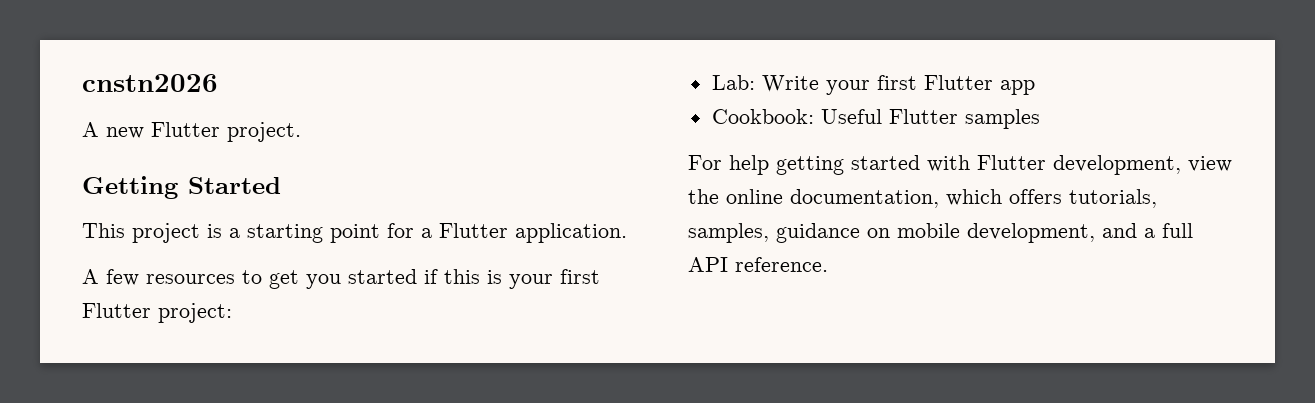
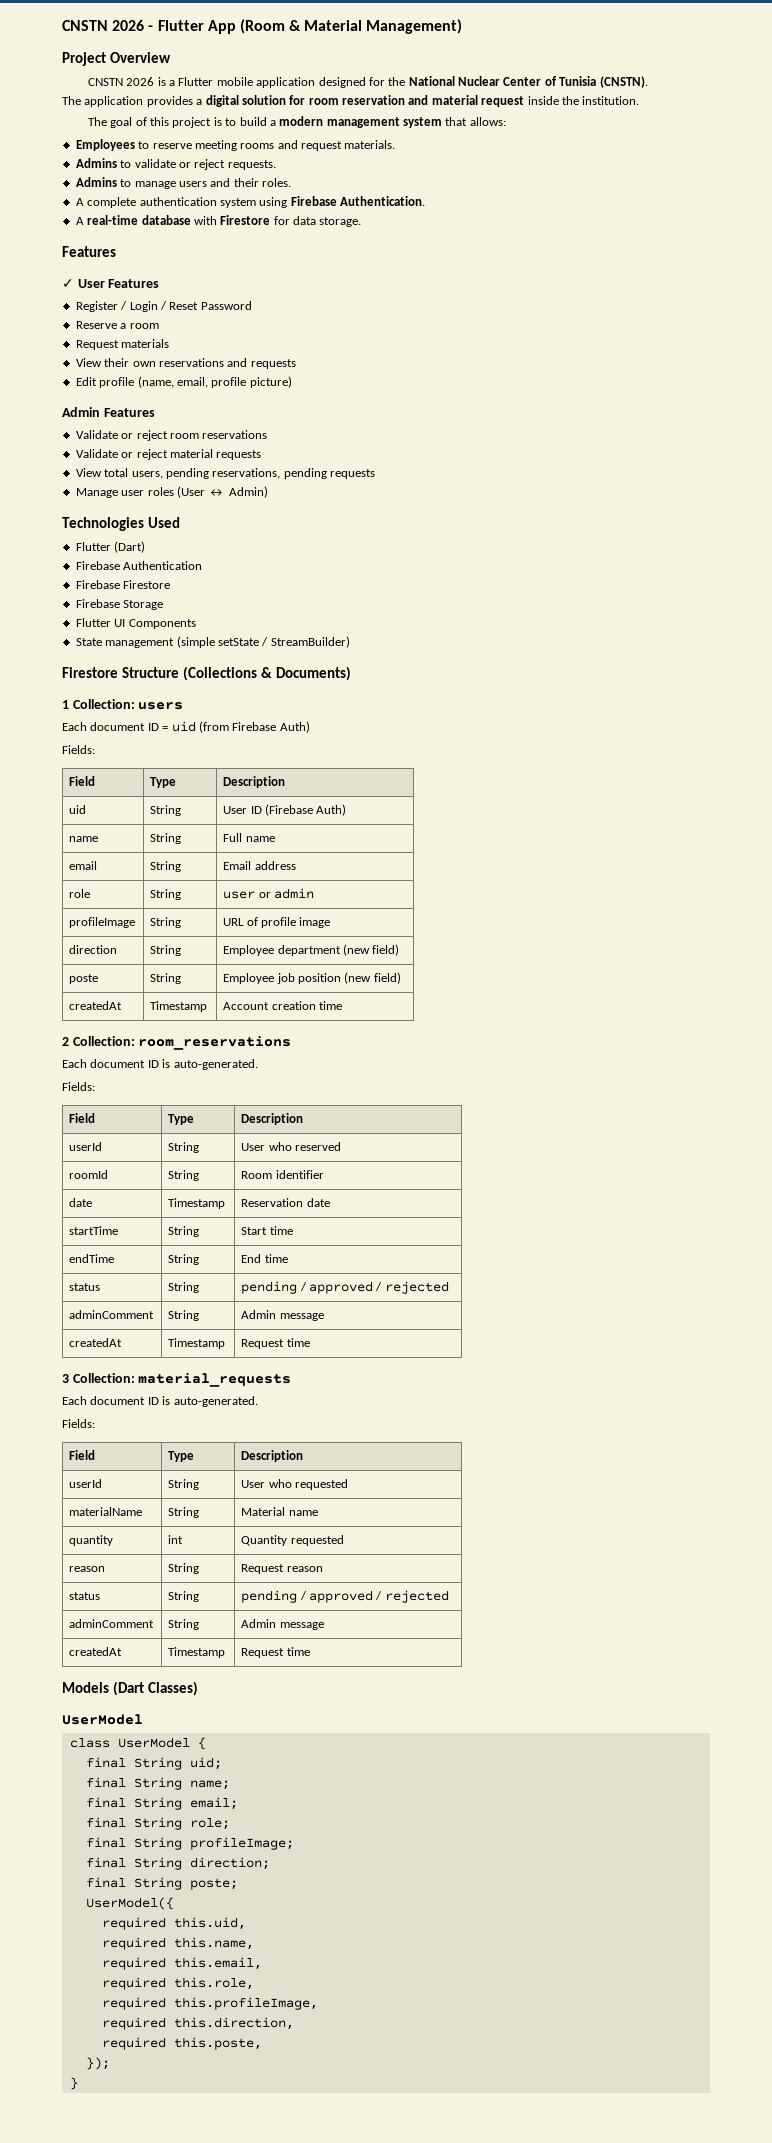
- cnstn2026
- A new Flutter project.
- Getting Started
- This project is a starting point for a Flutter application.
- A few resources to get you started if this is your first Flutter project:
- Lab: Write your first Flutter app
- Cookbook: Useful Flutter samples
- For help getting started with Flutter development, view the online documentation, which offers tutorials, samples, guidance on mobile development, and a full API reference.
+ CNSTN 2026 - Flutter App (Room & Material Management)
+ Project Overview
+ CNSTN 2026 is a Flutter mobile application designed for the National Nuclear Center of Tunisia (CNSTN).
+ The application provides a digital solution for room reservation and material request inside the institution.
+ The goal of this project is to build a modern management system that allows:
+ Employees to reserve meeting rooms and request materials.
+ Admins to validate or reject requests.
+ Admins to manage users and their roles.
+ A complete authentication system using Firebase Authentication.
+ A real-time database with Firestore for data storage.
+ Features
+ ✓ User Features
+ Register / Login / Reset Password
+ Reserve a room
+ Request materials
+ View their own reservations and requests
+ Edit profile (name, email, profile picture)
+ Admin Features
+ Validate or reject room reservations
+ Validate or reject material requests
+ View total users, pending reservations, pending requests
+ Manage user roles (User ↔ Admin)
+ Technologies Used
+ Flutter (Dart)
+ Firebase Authentication
+ Firebase Firestore
+ Firebase Storage
+ Flutter UI Components
+ State management (simple setState / StreamBuilder)
+ Firestore Structure (Collections & Documents)
+ 1 Collection: users
+ Each document ID = uid (from Firebase Auth)
+ Fields:
+ Field | Type | Description
+ uid | String | User ID (Firebase Auth)
+ name | String | Full name
+ email | String | Email address
+ role | String | user or admin
+ profileImage | String | URL of profile image
+ direction | String | Employee department (new field)
+ poste | String | Employee job position (new field)
+ createdAt | Timestamp | Account creation time
+ 2 Collection: room_reservations
+ Each document ID is auto-generated.
+ Fields:
+ Field | Type | Description
+ userId | String | User who reserved
+ roomId | String | Room identifier
+ date | Timestamp | Reservation date
+ startTime | String | Start time
+ endTime | String | End time
+ status | String | pending / approved / rejected
+ adminComment | String | Admin message
+ createdAt | Timestamp | Request time
+ 3 Collection: material_requests
+ Each document ID is auto-generated.
+ Fields:
+ Field | Type | Description
+ userId | String | User who requested
+ materialName | String | Material name
+ quantity | int | Quantity requested
+ reason | String | Request reason
+ status | String | pending / approved / rejected
+ adminComment | String | Admin message
+ createdAt | Timestamp | Request time
+ Models (Dart Classes)
+ UserModel
+ class UserModel {
+ final String uid;
+ final String name;
+ final String email;
+ final String role;
+ final String profileImage;
+ final String direction;
+ final String poste;
+ UserModel({
+ required this.uid,
+ required this.name,
+ required this.email,
+ required this.role,
+ required this.profileImage,
+ required this.direction,
+ required this.poste,
+ });
+ }

